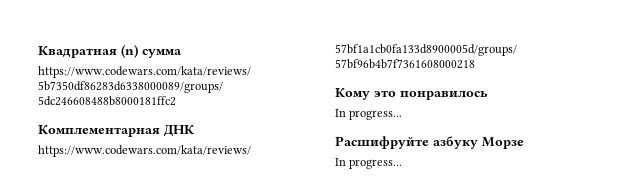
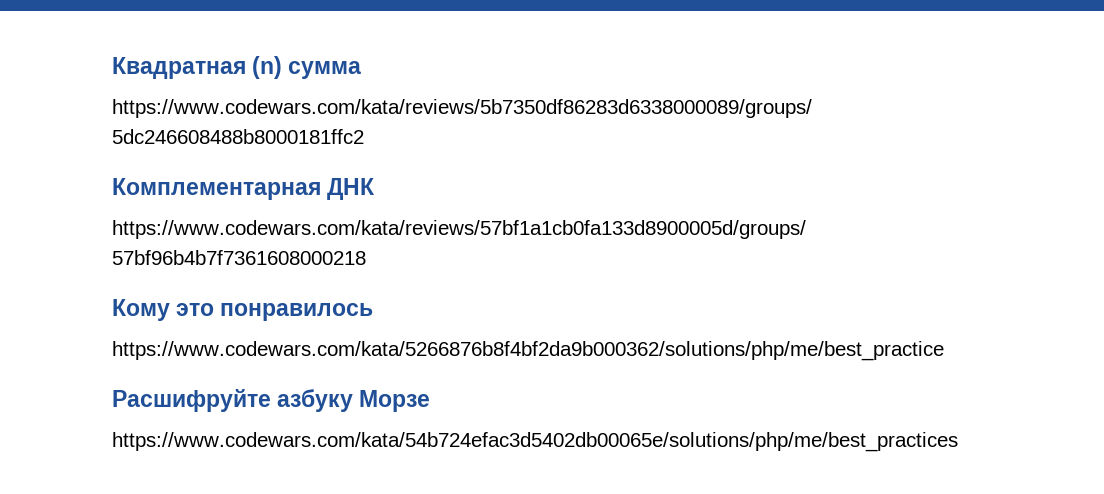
  Кому это понравилось
- In progress...
+ https://www.codewars.com/kata/5266876b8f4bf2da9b000362/solutions/php/me/best_practice
  Расшифруйте азбуку Морзе
- In progress...
+ https://www.codewars.com/kata/54b724efac3d5402db00065e/solutions/php/me/best_practices

